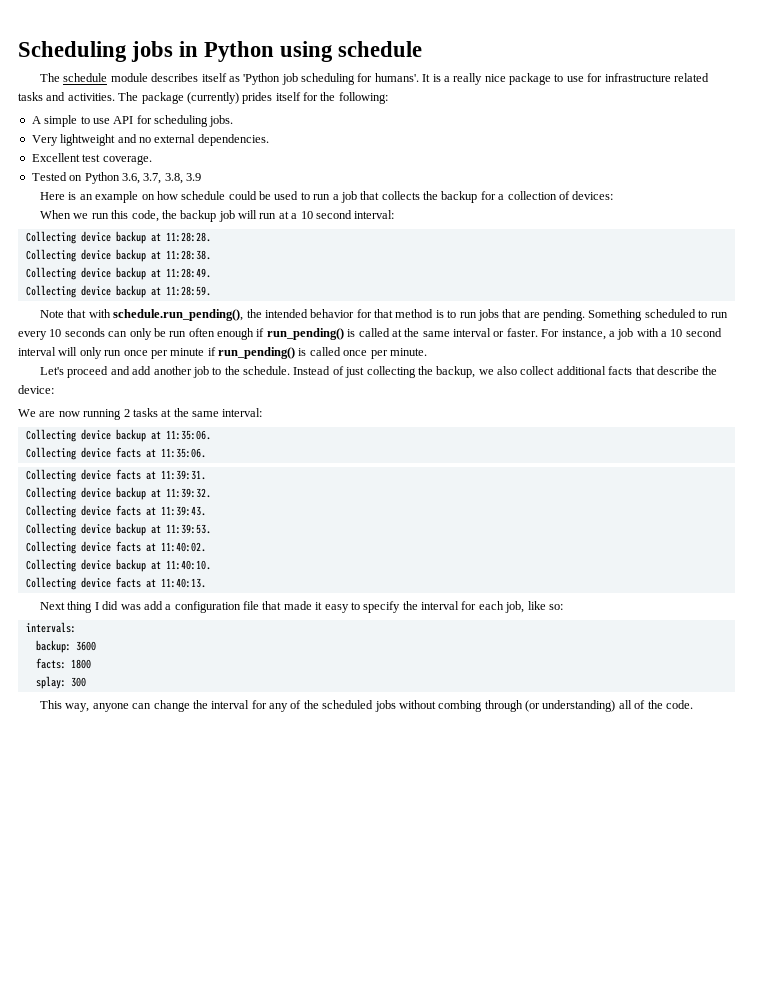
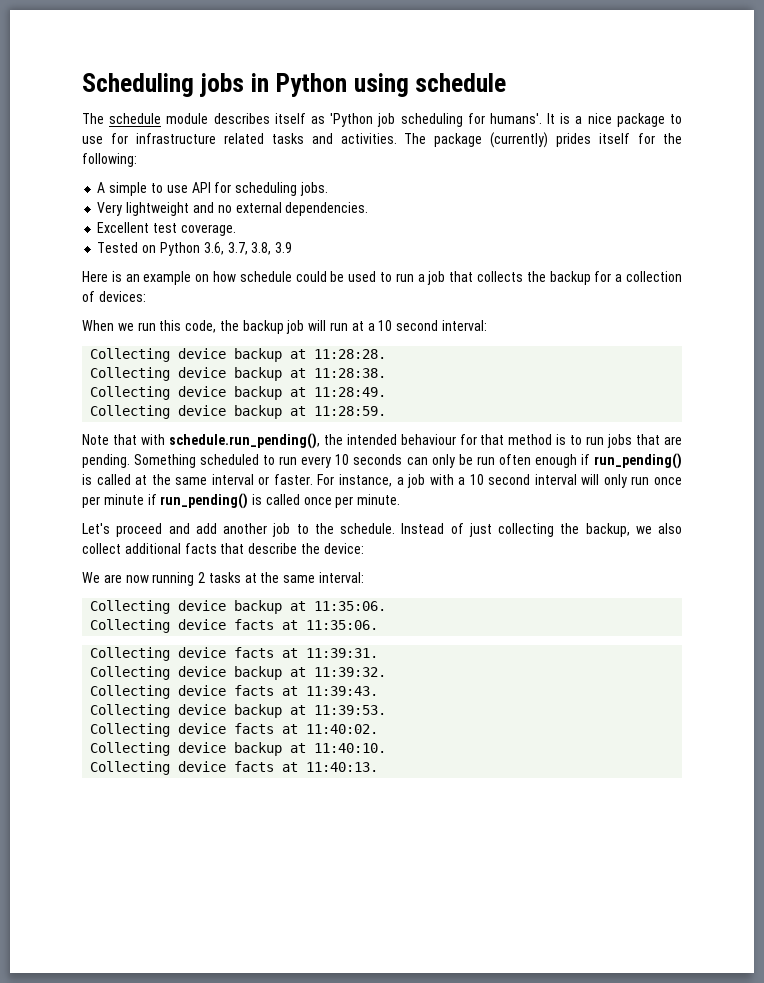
- It is a really nice package to use for infrastructure related tasks and activities.
+ It is a nice package to use for infrastructure related tasks and activities.
- Note that with schedule.run_pending(), the intended behavior for that method is to run jobs that are pending.
+ Note that with schedule.run_pending(), the intended behaviour for that method is to run jobs that are pending.
- Next thing I did was add a configuration file that made it easy to specify the interval for each job, like so:
- intervals:
- backup: 3600
- facts: 1800
- splay: 300
- This way, anyone can change the interval for any of the scheduled jobs without combing through (or understanding) all of the code.

